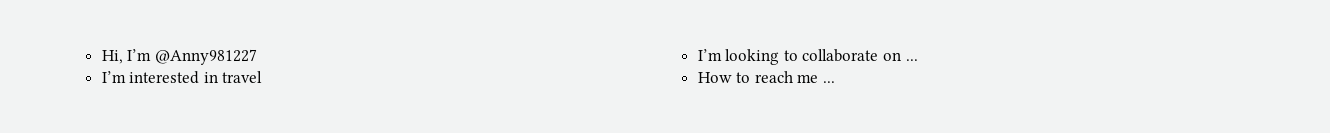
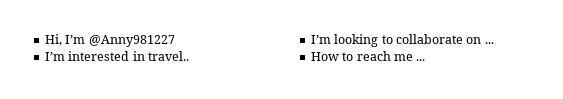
- I’m interested in travel
+ I’m interested in travel..

